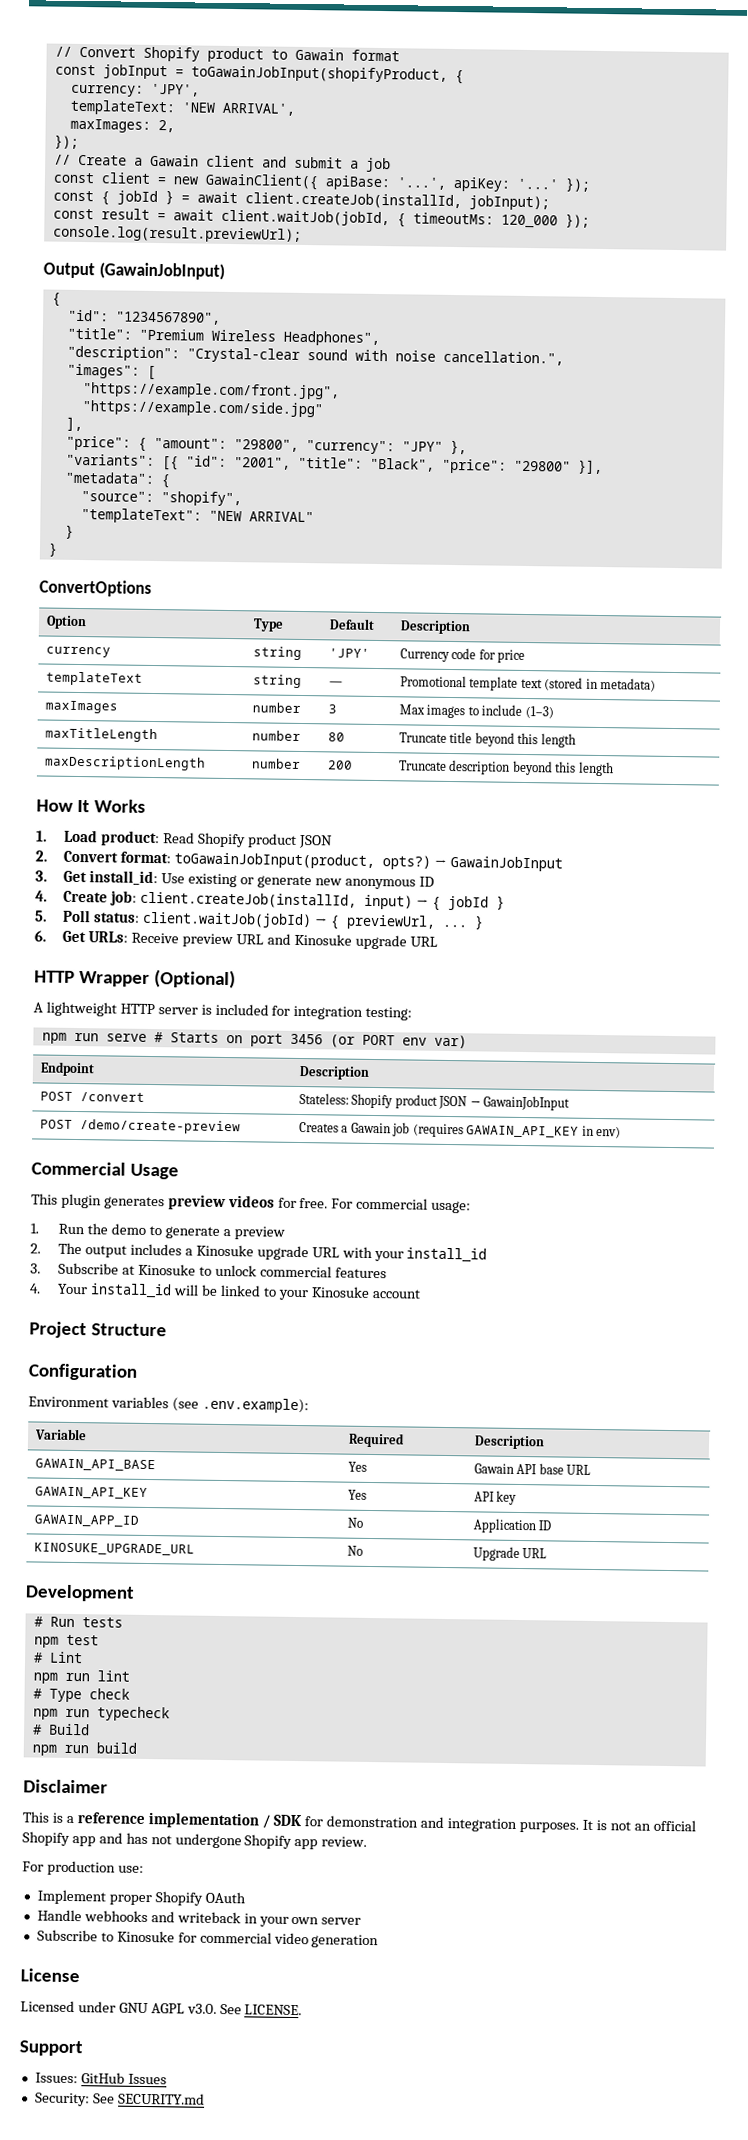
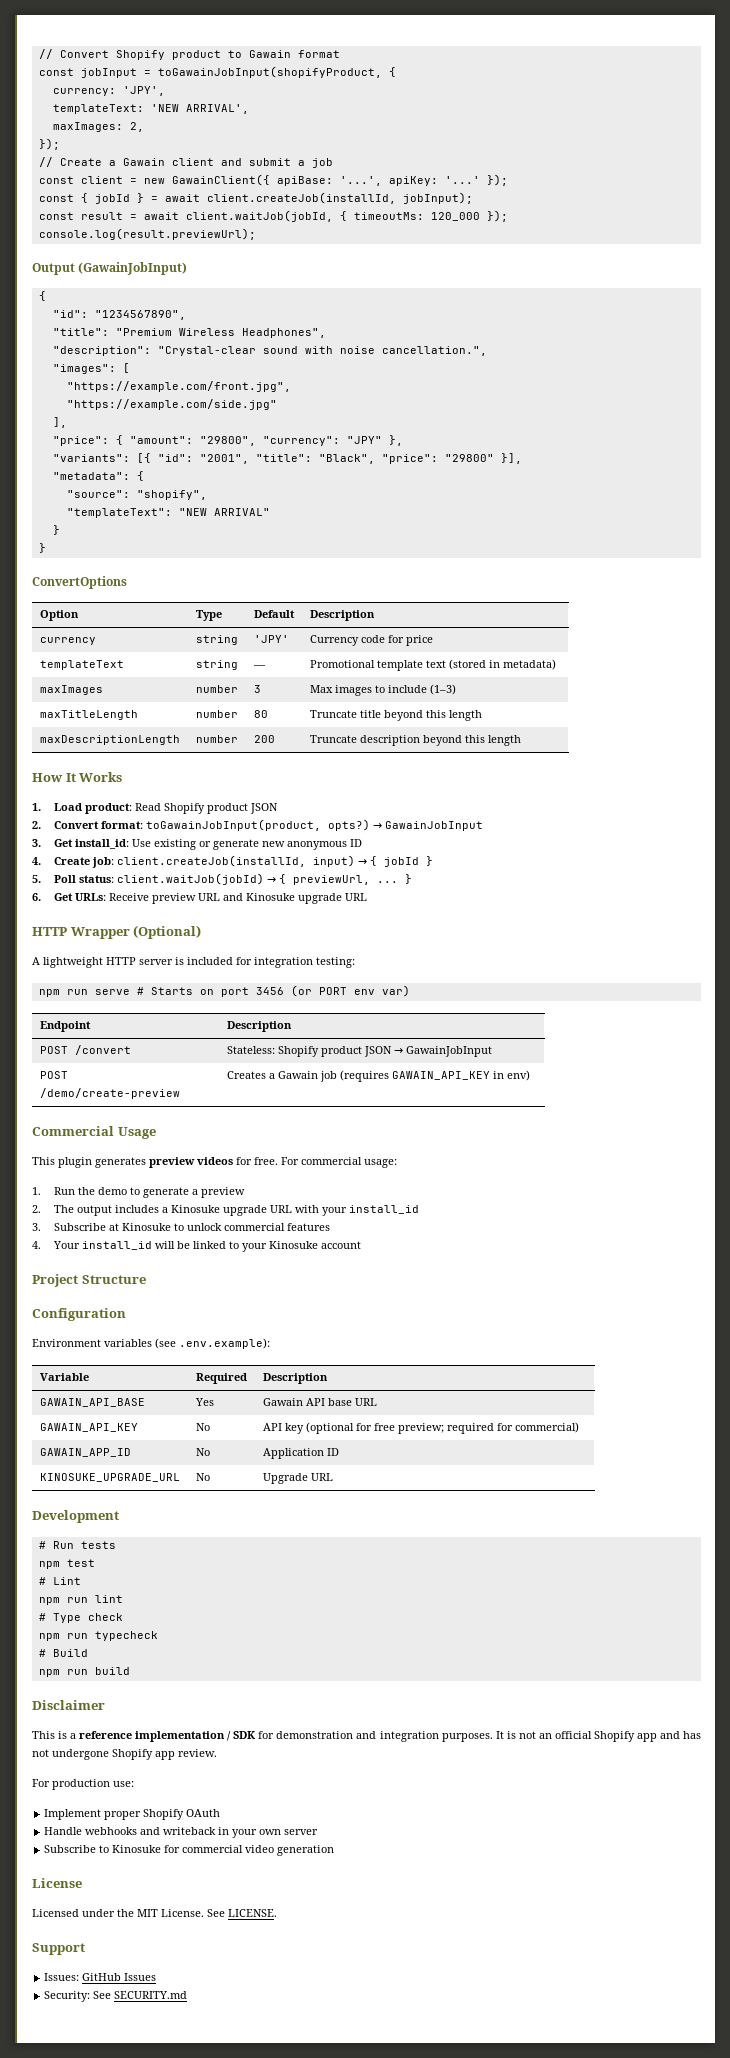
- GAWAIN_API_KEY | Yes | API key
+ GAWAIN_API_KEY | No | API key (optional for free preview; required for commercial)
- Licensed under GNU AGPL v3.0. See LICENSE.
+ Licensed under the MIT License. See LICENSE.

